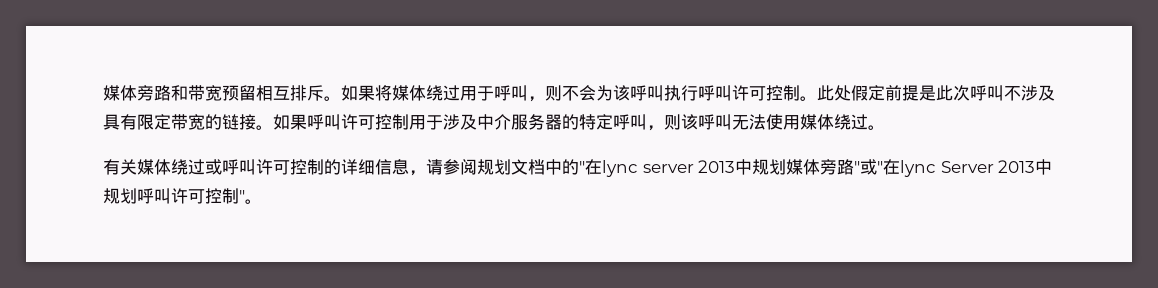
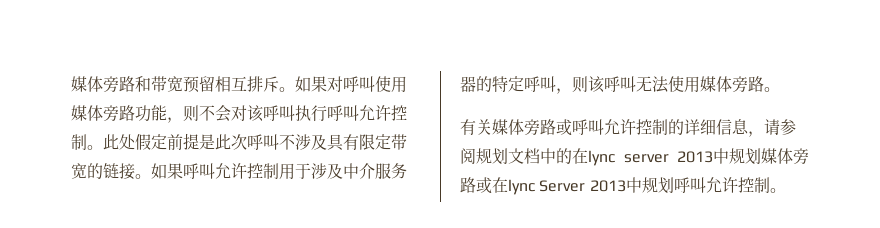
- 如果将媒体绕过用于呼叫，则不会为该呼叫执行呼叫许可控制。
+ 如果对呼叫使用媒体旁路功能，则不会对该呼叫执行呼叫允许控制。
- 如果呼叫许可控制用于涉及中介服务器的特定呼叫，则该呼叫无法使用媒体绕过。
+ 如果呼叫允许控制用于涉及中介服务器的特定呼叫，则该呼叫无法使用媒体旁路。
- 有关媒体绕过或呼叫许可控制的详细信息，请参阅规划文档中的"在lync server 2013中规划媒体旁路"或"在lync Server 2013中规划呼叫许可控制"。
+ 有关媒体旁路或呼叫允许控制的详细信息，请参阅规划文档中的在lync server 2013中规划媒体旁路或在lync Server 2013中规划呼叫允许控制。

